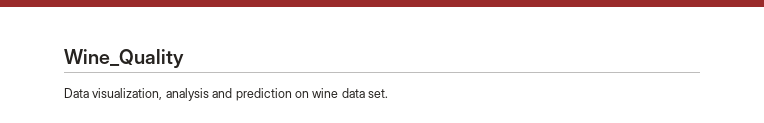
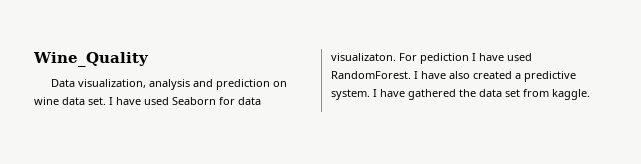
+ I have used Seaborn for data visualizaton. For pediction I have used RandomForest. I have also created a predictive system. I have gathered the data set from kaggle.

